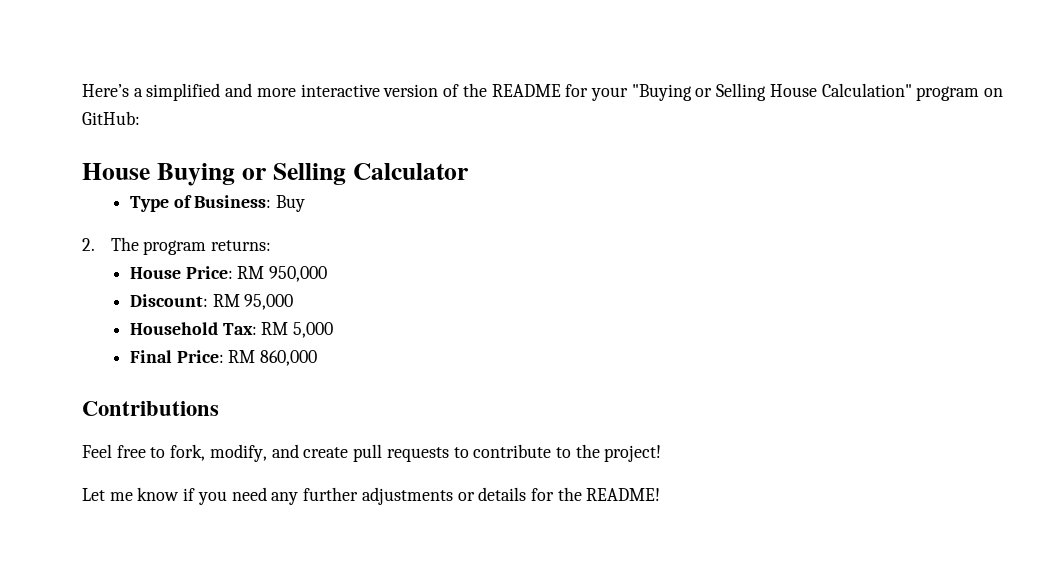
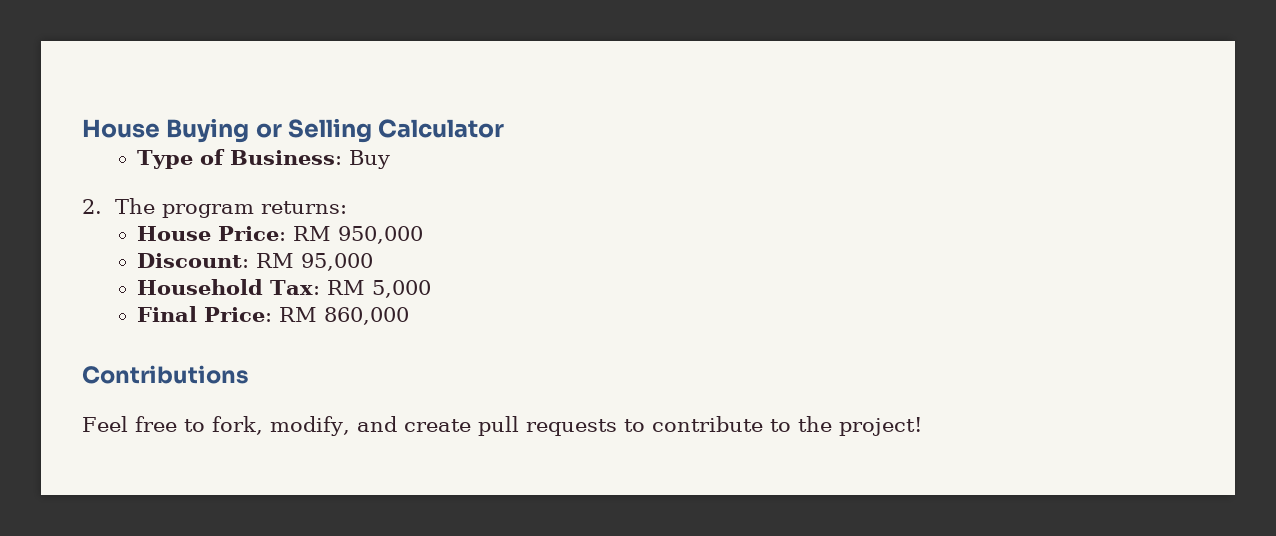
- Here’s a simplified and more interactive version of the README for your "Buying or Selling House Calculation" program on GitHub:
- Let me know if you need any further adjustments or details for the README!

